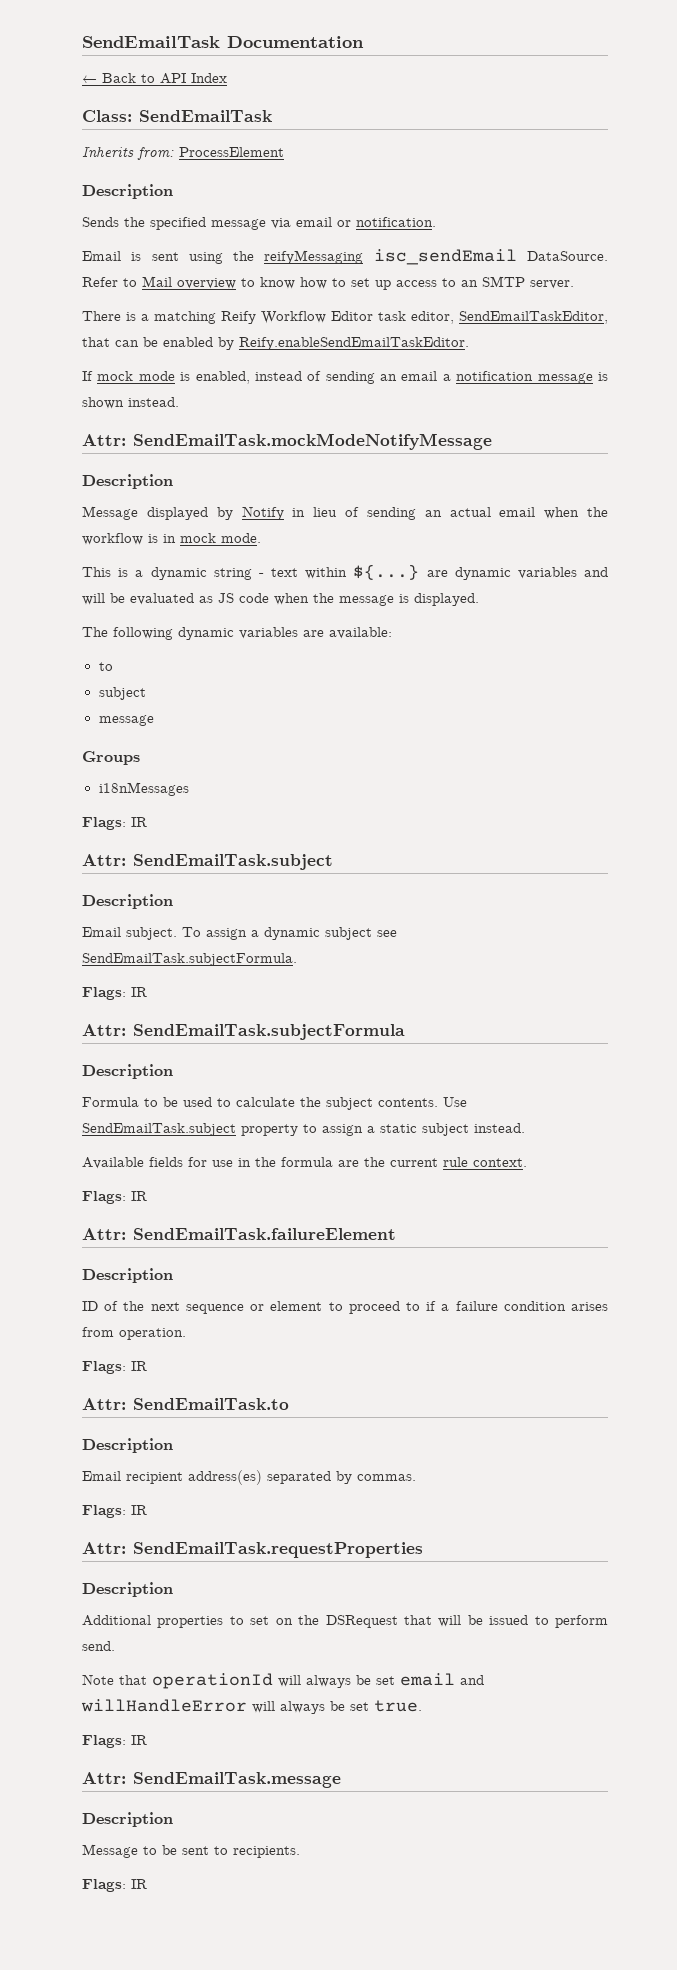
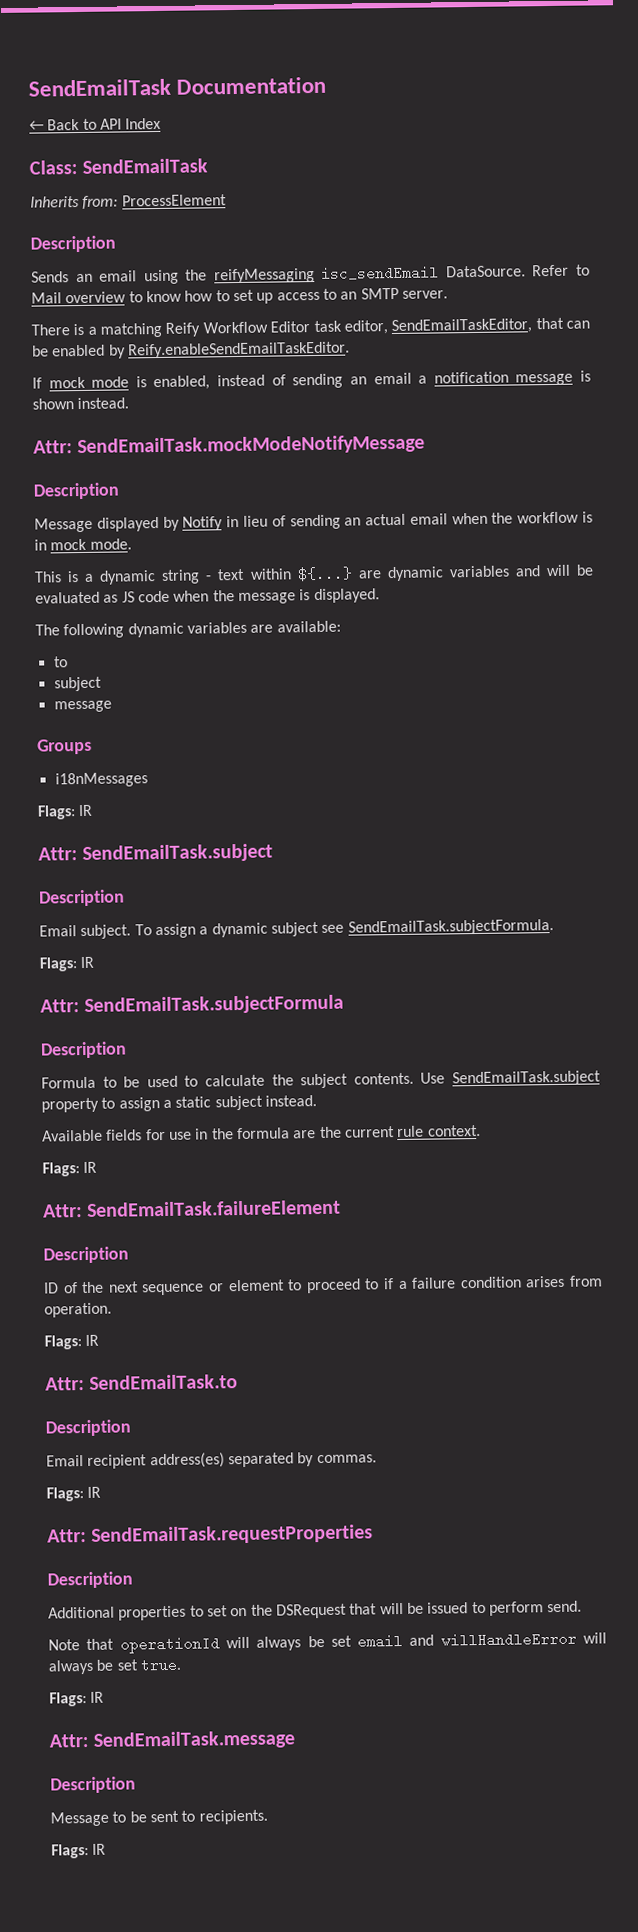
- Sends the specified message via email or notification.
- Email is sent using the reifyMessaging isc_sendEmail DataSource.
+ Sends an email using the reifyMessaging isc_sendEmail DataSource.

